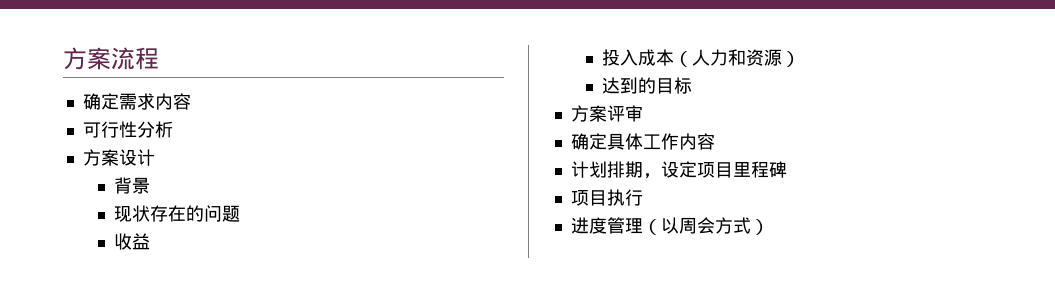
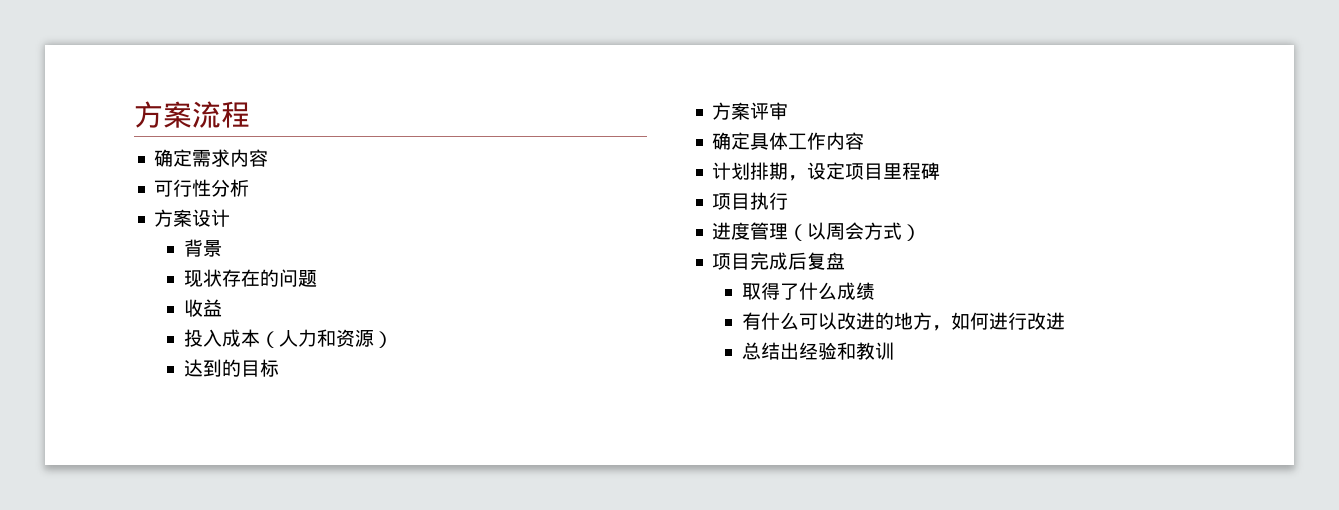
+ 项目完成后复盘
+ 取得了什么成绩
+ 有什么可以改进的地方，如何进行改进
+ 总结出经验和教训

